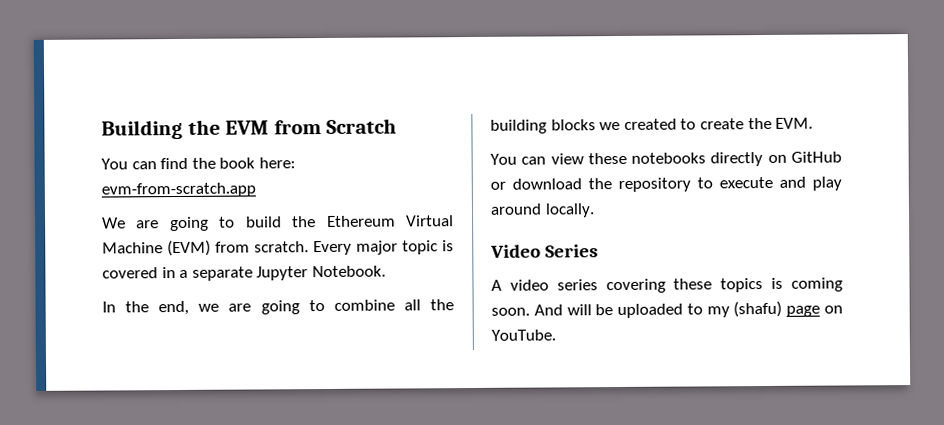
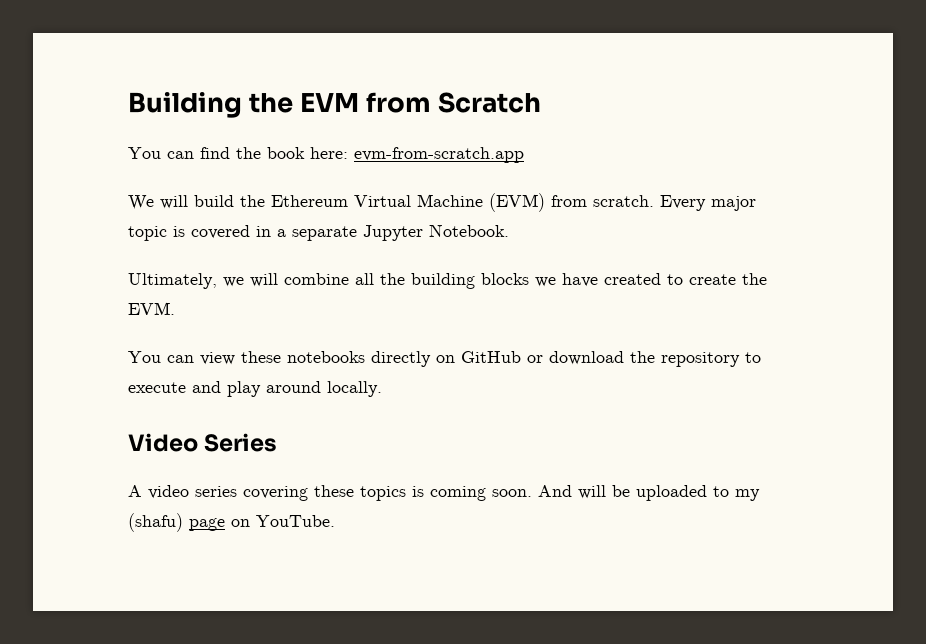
- We are going to build the Ethereum Virtual Machine (EVM) from scratch.
+ We will build the Ethereum Virtual Machine (EVM) from scratch.
- In the end, we are going to combine all the building blocks we created to create the EVM.
+ Ultimately, we will combine all the building blocks we have created to create the EVM.

